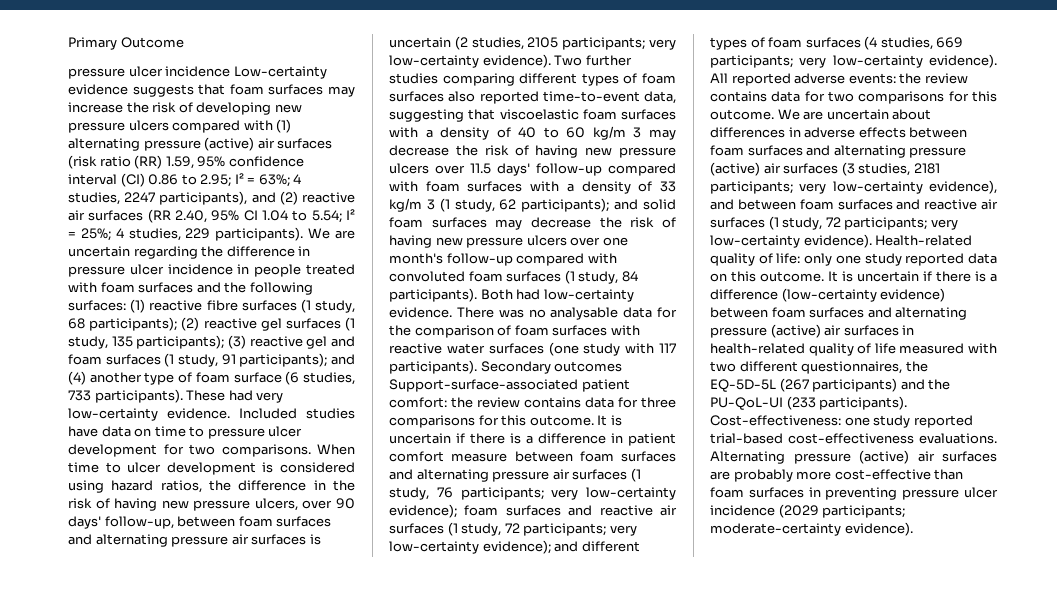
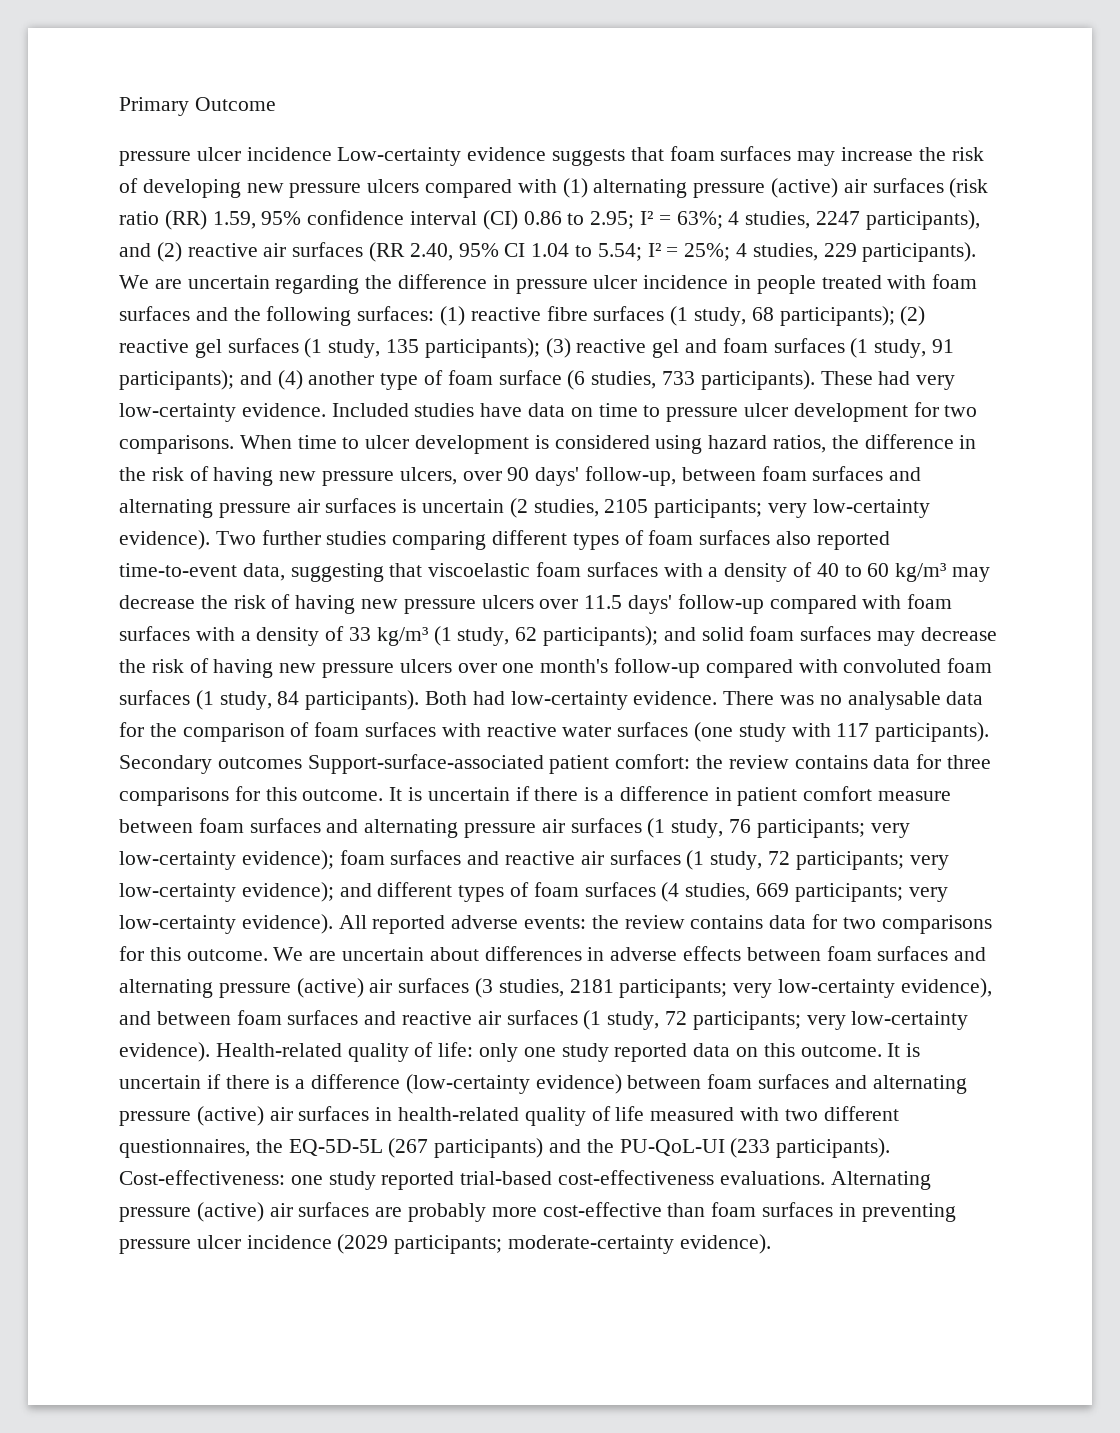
- Two further studies comparing different types of foam surfaces also reported time-to-event data, suggesting that viscoelastic foam surfaces with a density of 40 to 60 kg/m 3 may decrease the risk of having new pressure ulcers over 11.5 days' follow-up compared with foam surfaces with a density of 33 kg/m 3 (1 study, 62 participants);
+ Two further studies comparing different types of foam surfaces also reported time-to-event data, suggesting that viscoelastic foam surfaces with a density of 40 to 60 kg/m³ may decrease the risk of having new pressure ulcers over 11.5 days' follow-up compared with foam surfaces with a density of 33 kg/m³ (1 study, 62 participants);

